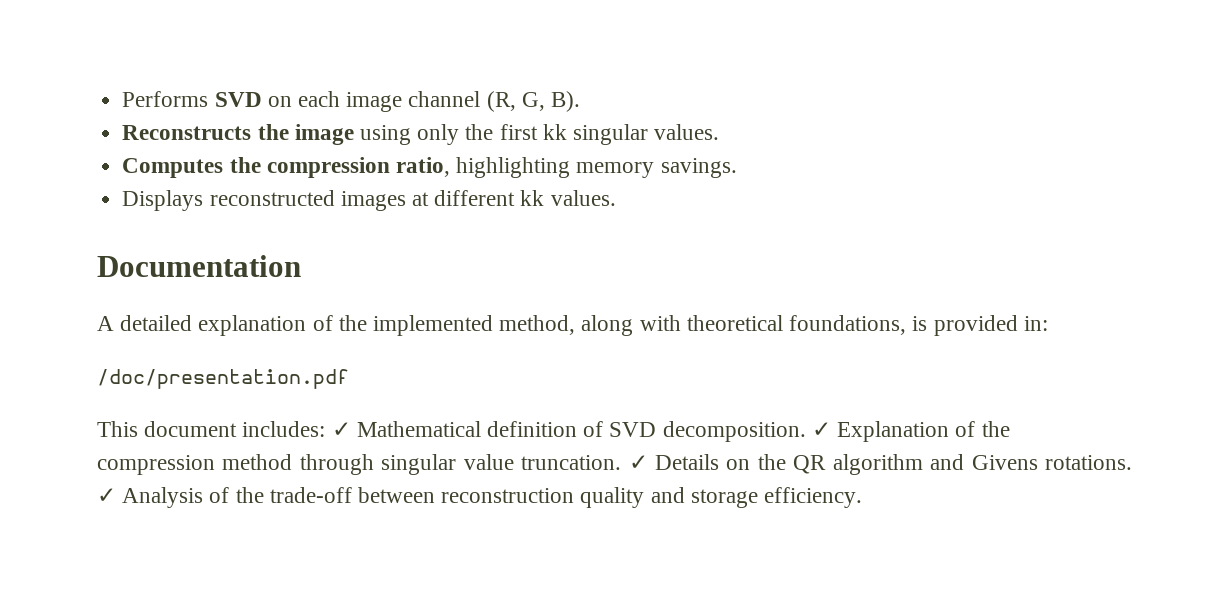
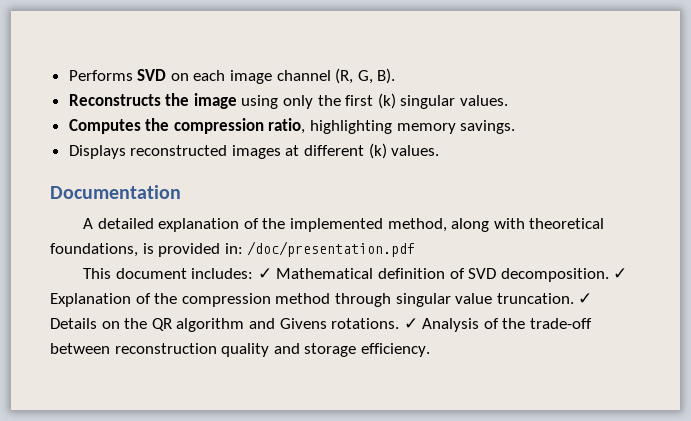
- Reconstructs the image using only the first kk singular values.
+ Reconstructs the image using only the first (k) singular values.
- Displays reconstructed images at different kk values.
+ Displays reconstructed images at different (k) values.
- A detailed explanation of the implemented method, along with theoretical foundations, is provided in:
- /doc/presentation.pdf
+ A detailed explanation of the implemented method, along with theoretical foundations, is provided in: /doc/presentation.pdf

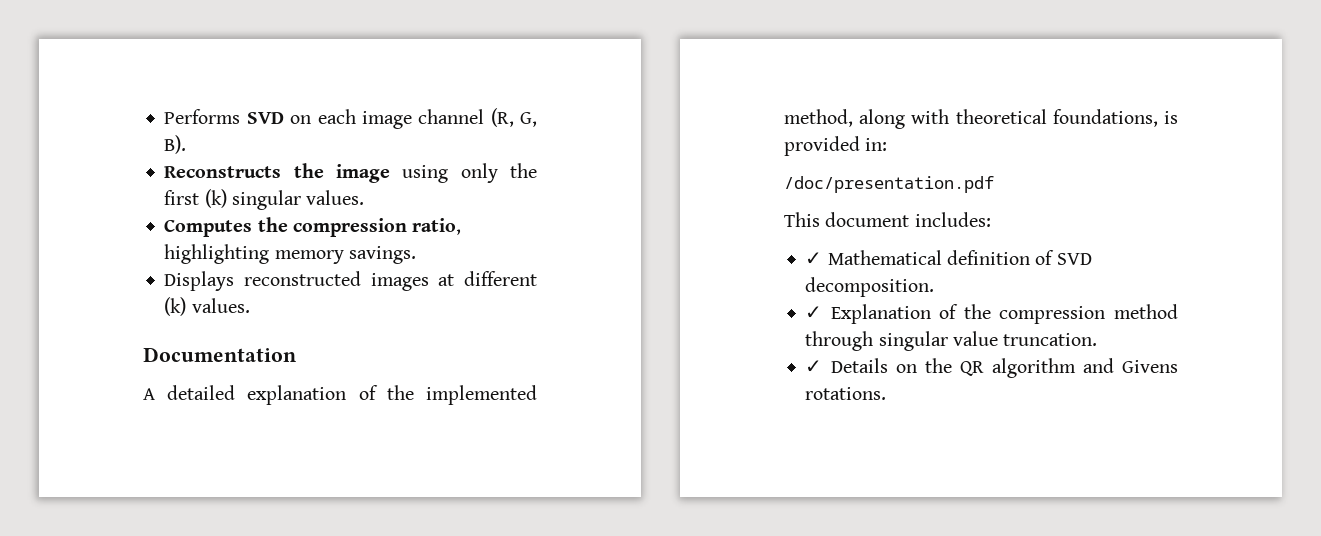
- A detailed explanation of the implemented method, along with theoretical foundations, is provided in: /doc/presentation.pdf
+ A detailed explanation of the implemented method, along with theoretical foundations, is provided in:
+ /doc/presentation.pdf
- This document includes: ✓ Mathematical definition of SVD decomposition. ✓ Explanation of the compression method through singular value truncation. ✓ Details on the QR algorithm and Givens rotations. ✓ Analysis of the trade-off between reconstruction quality and storage efficiency.
+ This document includes:
+ ✓ Mathematical definition of SVD decomposition.
+ ✓ Explanation of the compression method through singular value truncation.
+ ✓ Details on the QR algorithm and Givens rotations.

